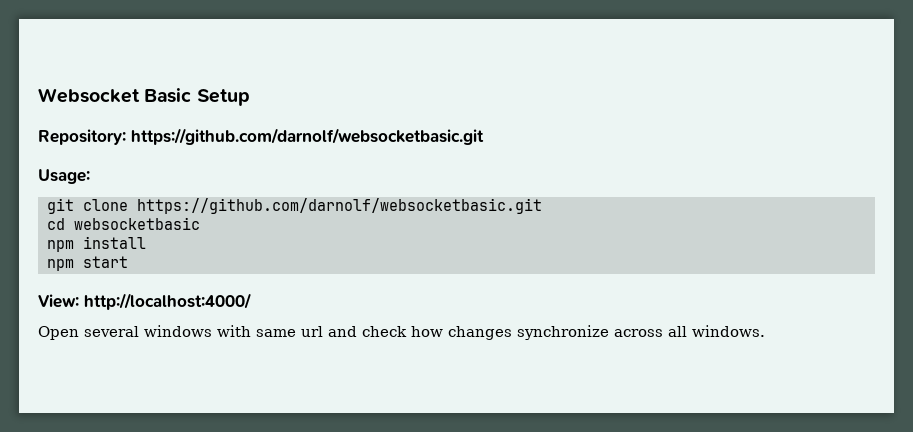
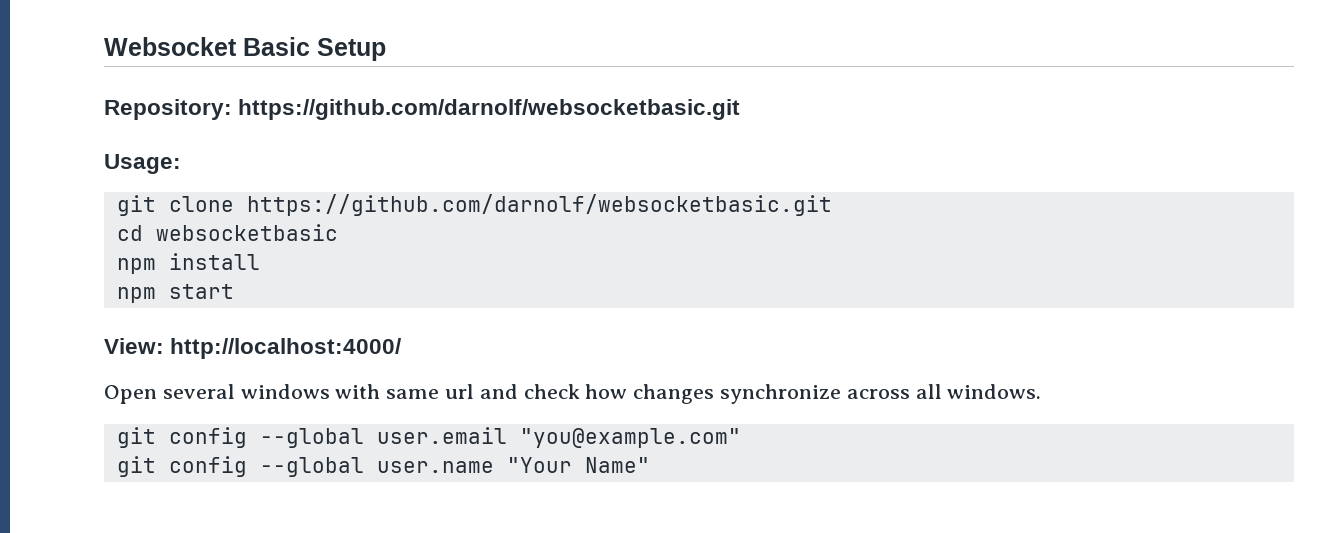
+ git config --global user.email "you@example.com"
+ git config --global user.name "Your Name"

